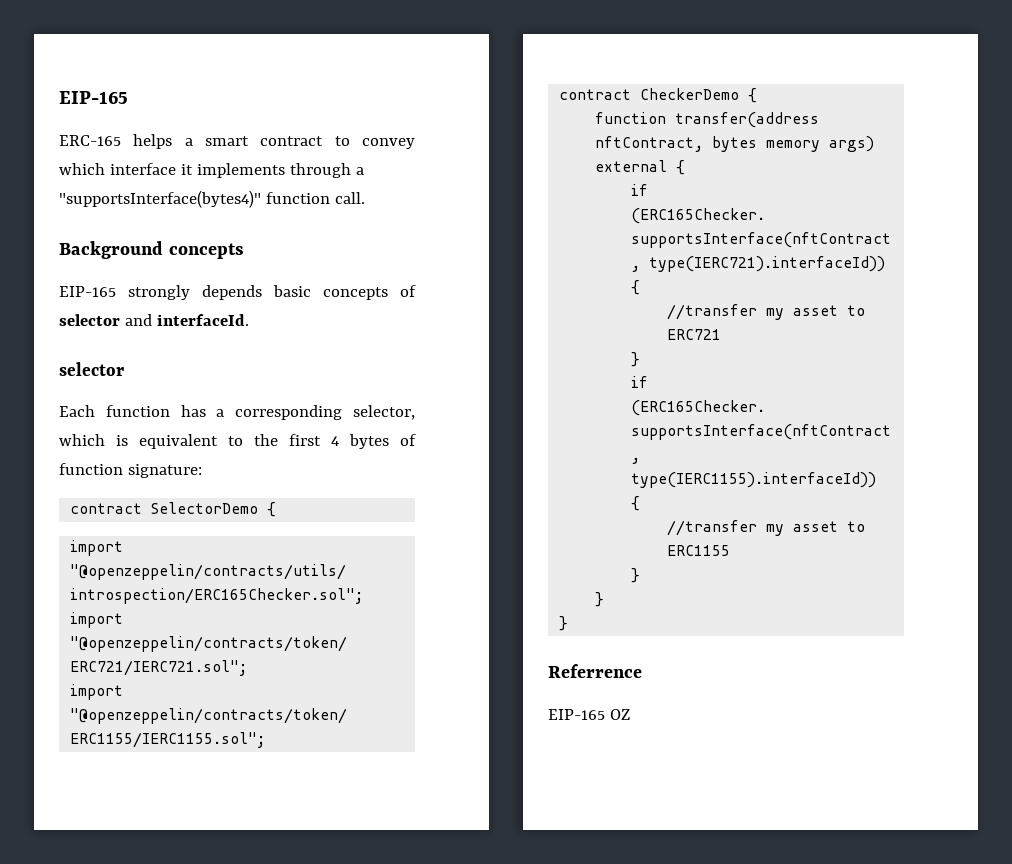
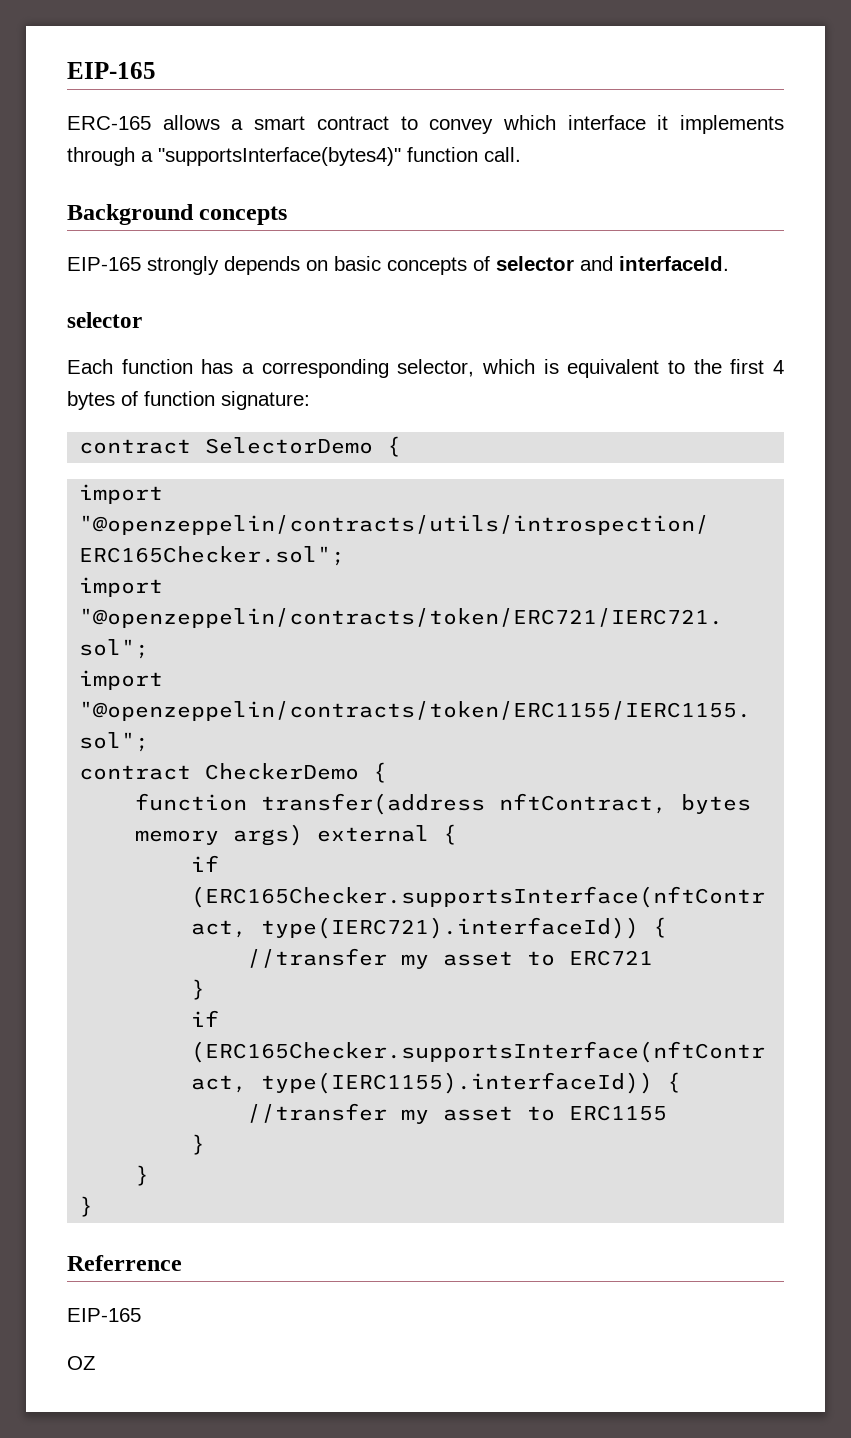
- ERC-165 helps a smart contract to convey which interface it implements through a "supportsInterface(bytes4)" function call.
+ ERC-165 allows a smart contract to convey which interface it implements through a "supportsInterface(bytes4)" function call.
- EIP-165 strongly depends basic concepts of selector and interfaceId.
+ EIP-165 strongly depends on basic concepts of selector and interfaceId.
  Referrence
- EIP-165 OZ
+ EIP-165
+ OZ

